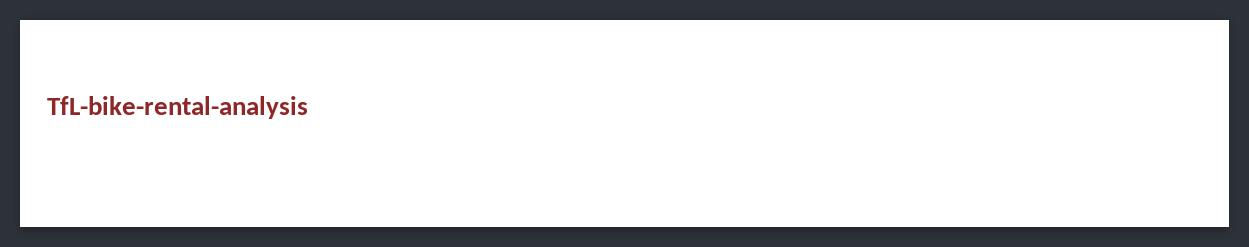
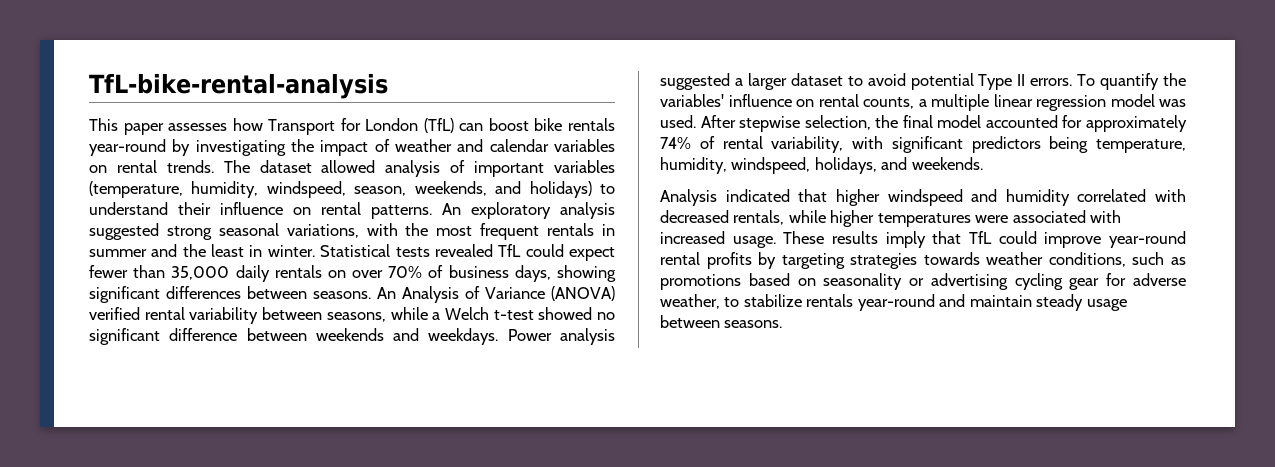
+ This paper assesses how Transport for London (TfL) can boost bike rentals year-round by investigating the impact of weather and calendar variables on rental trends. The dataset allowed analysis of important variables (temperature, humidity, windspeed, season, weekends, and holidays) to understand their influence on rental patterns. An exploratory analysis suggested strong seasonal variations, with the most frequent rentals in summer and the least in winter. Statistical tests revealed TfL could expect fewer than 35,000 daily rentals on over 70% of business days, showing significant differences between seasons. An Analysis of Variance (ANOVA) verified rental variability between seasons, while a Welch t-test showed no significant difference between weekends and weekdays. Power analysis suggested a larger dataset to avoid potential Type II errors. To quantify the variables' influence on rental counts, a multiple linear regression model was used. After stepwise selection, the final model accounted for approximately 74% of rental variability, with significant predictors being temperature, humidity, windspeed, holidays, and weekends.
+ Analysis indicated that higher windspeed and humidity correlated with decreased rentals, while higher temperatures were associated with increased usage. These results imply that TfL could improve year-round rental profits by targeting strategies towards weather conditions, such as promotions based on seasonality or advertising cycling gear for adverse weather, to stabilize rentals year-round and maintain steady usage between seasons.

